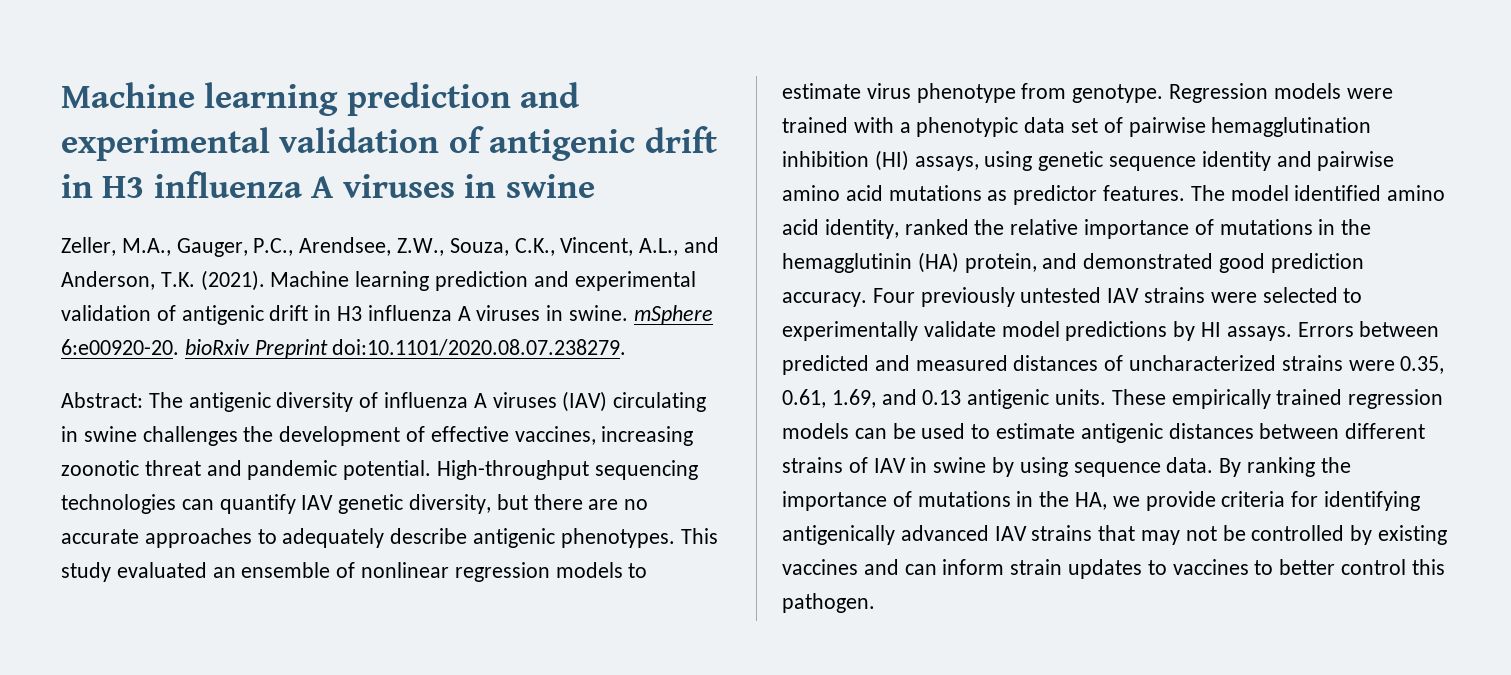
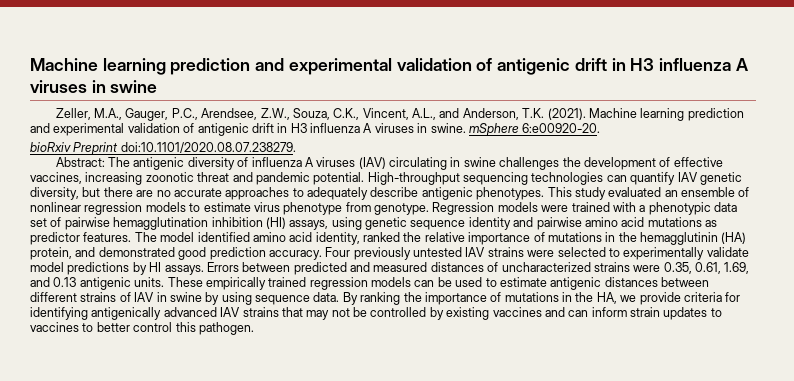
- Machine learning prediction and experimental validation of antigenic drift in H3 influenza A viruses in swine. mSphere 6:e00920-20. bioRxiv Preprint doi:10.1101/2020.08.07.238279.
+ Machine learning prediction and experimental validation of antigenic drift in H3 influenza A viruses in swine. mSphere 6:e00920-20.
+ bioRxiv Preprint doi:10.1101/2020.08.07.238279.

